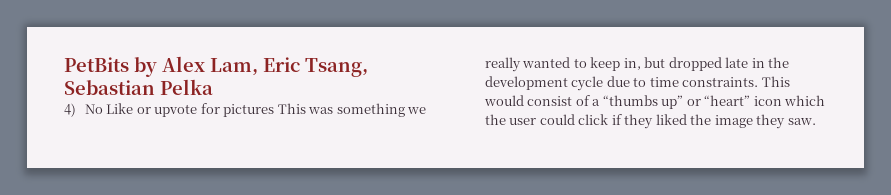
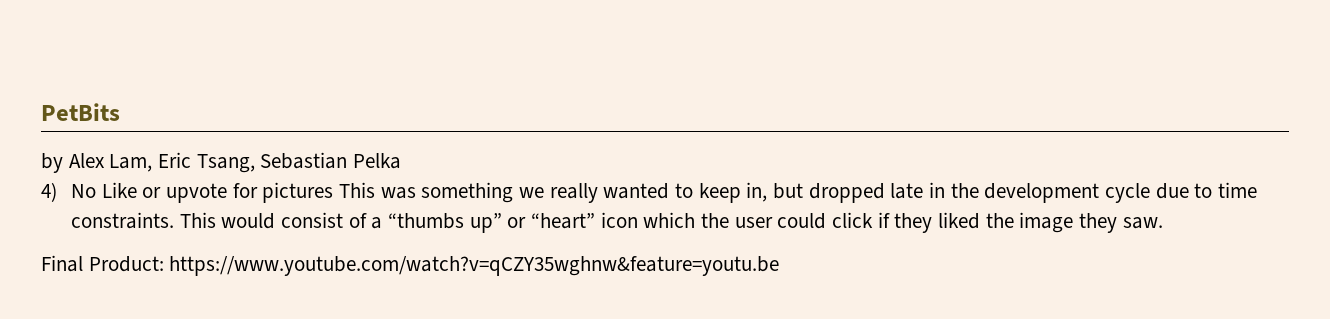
- PetBits by Alex Lam, Eric Tsang, Sebastian Pelka
+ PetBits
+ by Alex Lam, Eric Tsang, Sebastian Pelka
+ Final Product: https://www.youtube.com/watch?v=qCZY35wghnw&feature=youtu.be

